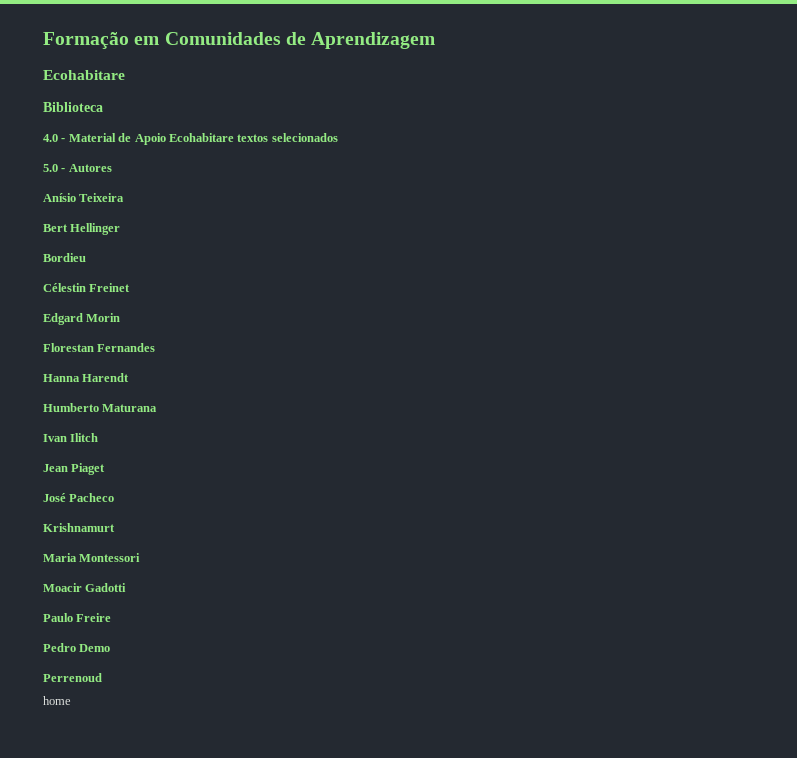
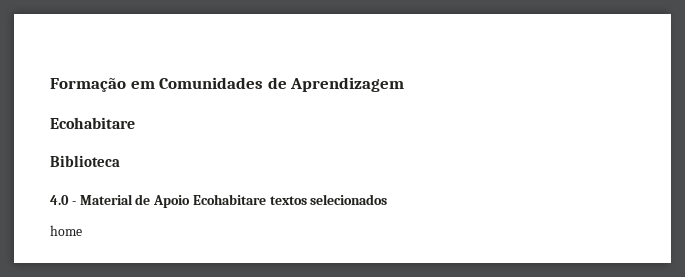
- 5.0 - Autores
- Anísio Teixeira
- Bert Hellinger
- Bordieu
- Célestin Freinet
- Edgard Morin
- Florestan Fernandes
- Hanna Harendt
- Humberto Maturana
- Ivan Ilitch
- Jean Piaget
- José Pacheco
- Krishnamurt
- Maria Montessori
- Moacir Gadotti
- Paulo Freire
- Pedro Demo
- Perrenoud

